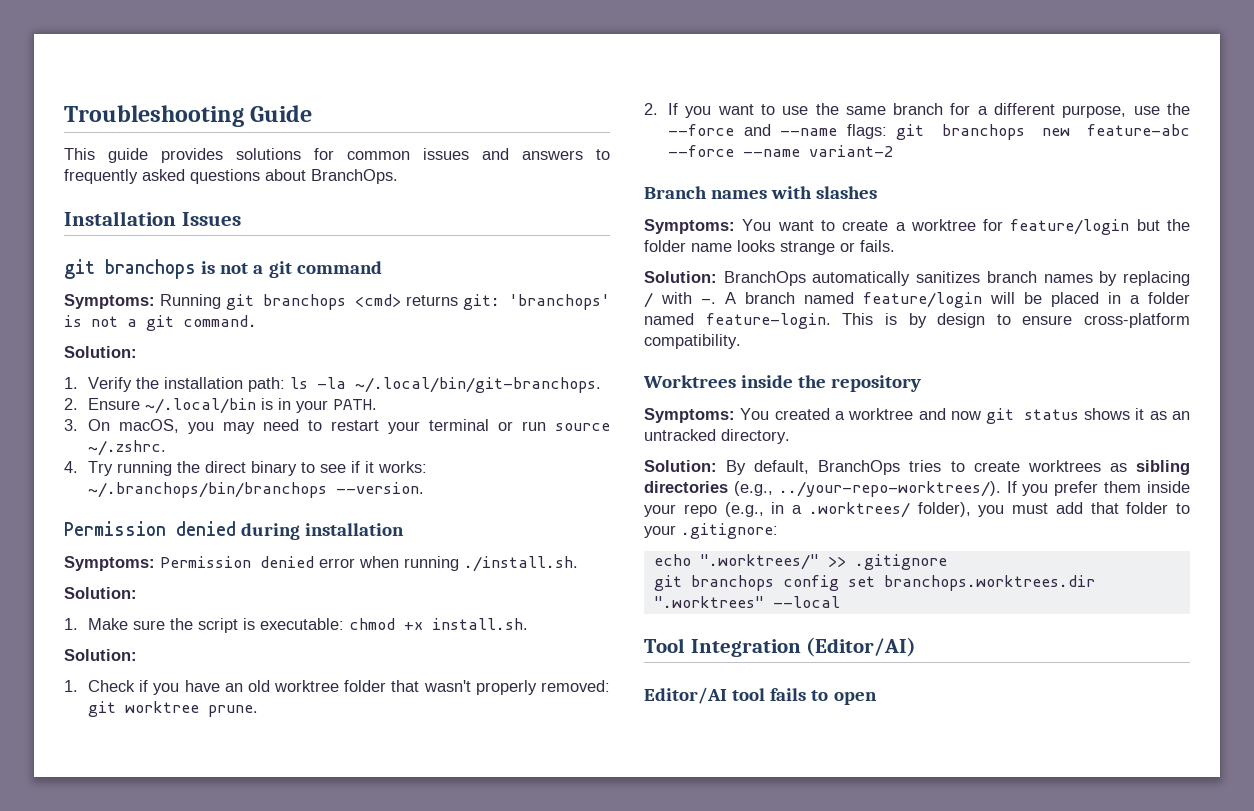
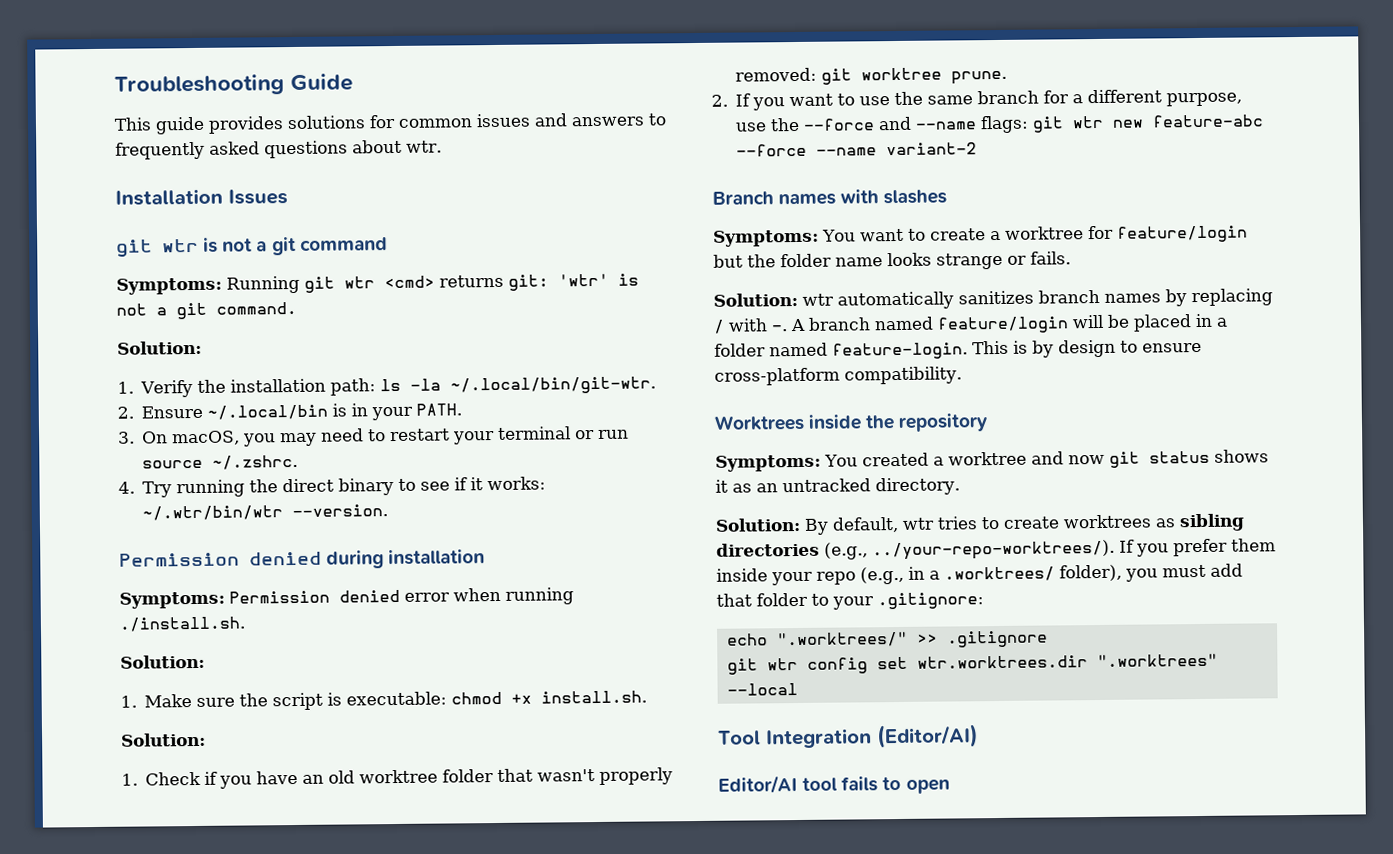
- This guide provides solutions for common issues and answers to frequently asked questions about BranchOps.
+ This guide provides solutions for common issues and answers to frequently asked questions about wtr.
- git branchops is not a git command
+ git wtr is not a git command
- Symptoms: Running git branchops <cmd> returns git: 'branchops' is not a git command.
+ Symptoms: Running git wtr <cmd> returns git: 'wtr' is not a git command.
- 1. Verify the installation path: ls -la ~/.local/bin/git-branchops.
+ 1. Verify the installation path: ls -la ~/.local/bin/git-wtr.
- 4. Try running the direct binary to see if it works: ~/.branchops/bin/branchops --version.
+ 4. Try running the direct binary to see if it works: ~/.wtr/bin/wtr --version.
- 2. If you want to use the same branch for a different purpose, use the --force and --name flags: git branchops new feature-abc --force --name variant-2
+ 2. If you want to use the same branch for a different purpose, use the --force and --name flags: git wtr new feature-abc --force --name variant-2
- Solution: BranchOps automatically sanitizes branch names by replacing / with -.
+ Solution: wtr automatically sanitizes branch names by replacing / with -.
- Solution: By default, BranchOps tries to create worktrees as sibling directories (e.g., ../your-repo-worktrees/). If you prefer them inside your repo (e.g., in a .worktrees/ folder), you must add that folder to your .gitignore:
+ Solution: By default, wtr tries to create worktrees as sibling directories (e.g., ../your-repo-worktrees/). If you prefer them inside your repo (e.g., in a .worktrees/ folder), you must add that folder to your .gitignore:
- git branchops config set branchops.worktrees.dir ".worktrees" --local
+ git wtr config set wtr.worktrees.dir ".worktrees" --local

